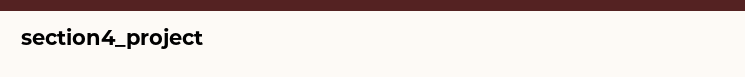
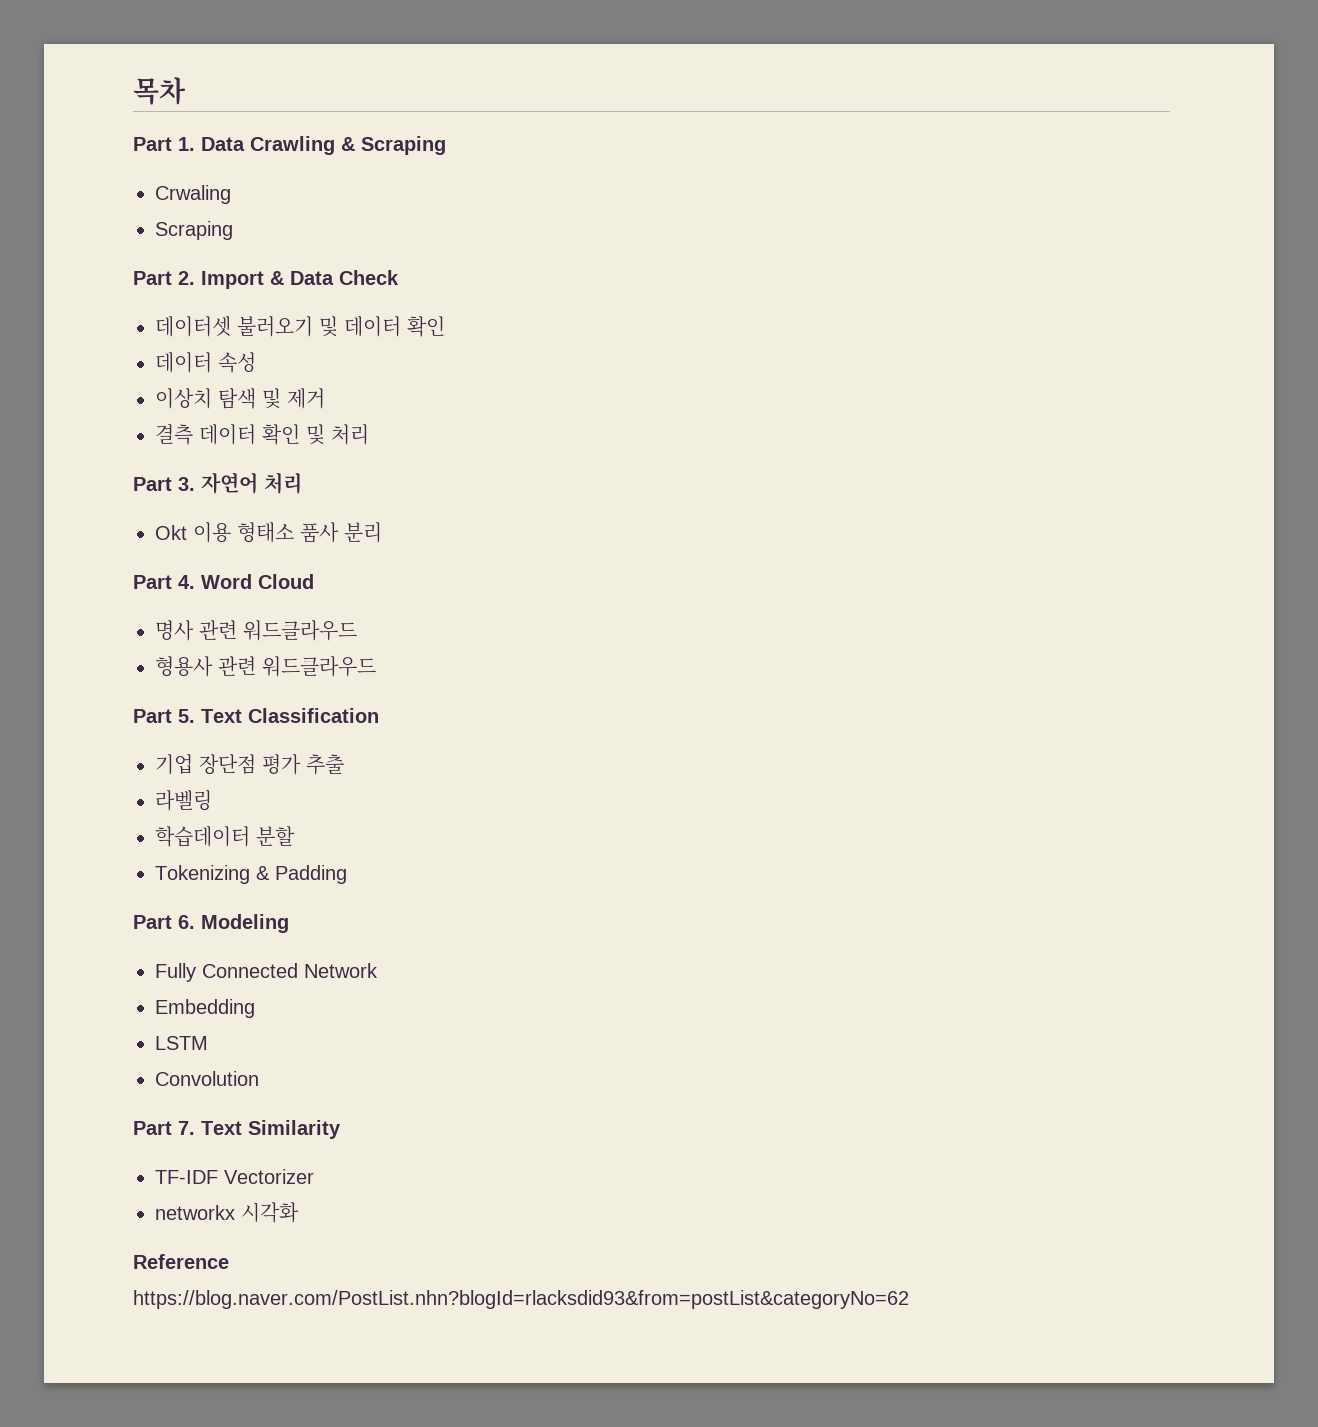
- section4_project
+ 목차
+ Part 1. Data Crawling & Scraping
+ Crwaling
+ Scraping
+ Part 2. Import & Data Check
+ 데이터셋 불러오기 및 데이터 확인
+ 데이터 속성
+ 이상치 탐색 및 제거
+ 결측 데이터 확인 및 처리
+ Part 3. 자연어 처리
+ Okt 이용 형태소 품사 분리
+ Part 4. Word Cloud
+ 명사 관련 워드클라우드
+ 형용사 관련 워드클라우드
+ Part 5. Text Classification
+ 기업 장단점 평가 추출
+ 라벨링
+ 학습데이터 분할
+ Tokenizing & Padding
+ Part 6. Modeling
+ Fully Connected Network
+ Embedding
+ LSTM
+ Convolution
+ Part 7. Text Similarity
+ TF-IDF Vectorizer
+ networkx 시각화
+ Reference
+ https://blog.naver.com/PostList.nhn?blogId=rlacksdid93&from=postList&categoryNo=62

